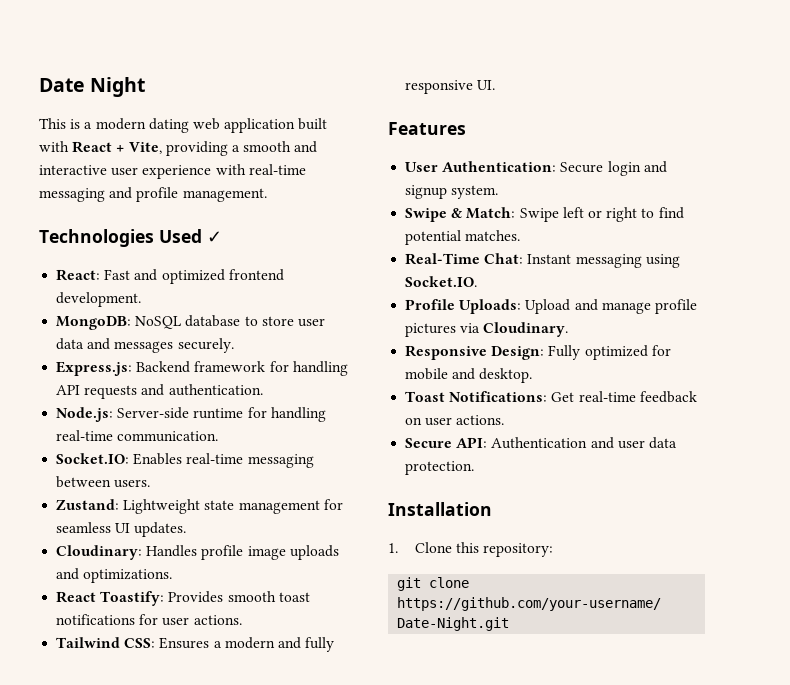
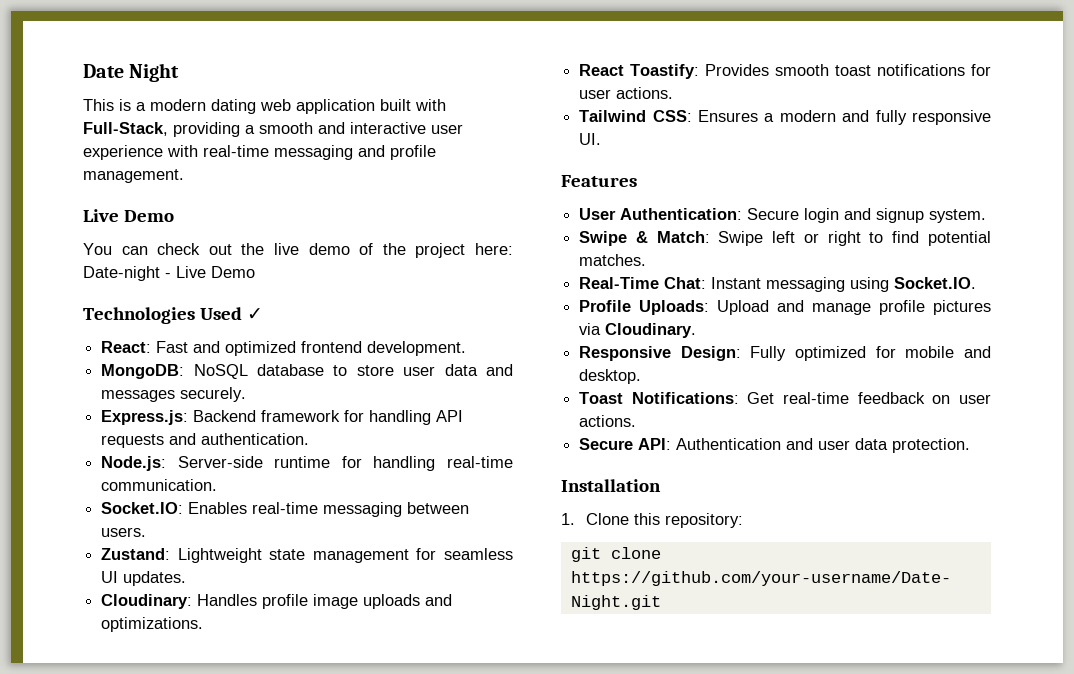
- This is a modern dating web application built with React + Vite, providing a smooth and interactive user experience with real-time messaging and profile management.
+ This is a modern dating web application built with Full-Stack, providing a smooth and interactive user experience with real-time messaging and profile management.
+ Live Demo
+ You can check out the live demo of the project here: Date-night - Live Demo

